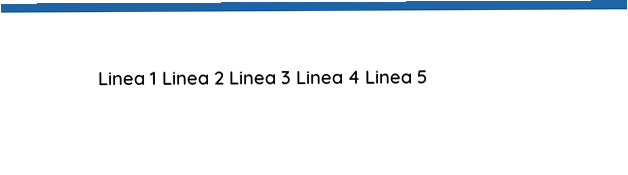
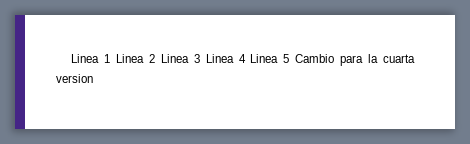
- Linea 1 Linea 2 Linea 3 Linea 4 Linea 5
+ Linea 1 Linea 2 Linea 3 Linea 4 Linea 5 Cambio para la cuarta version

